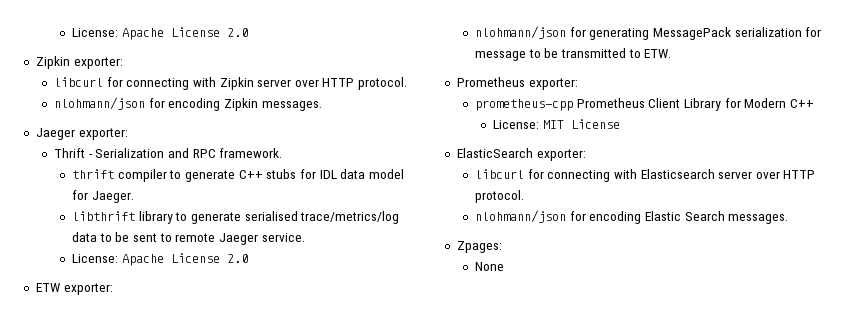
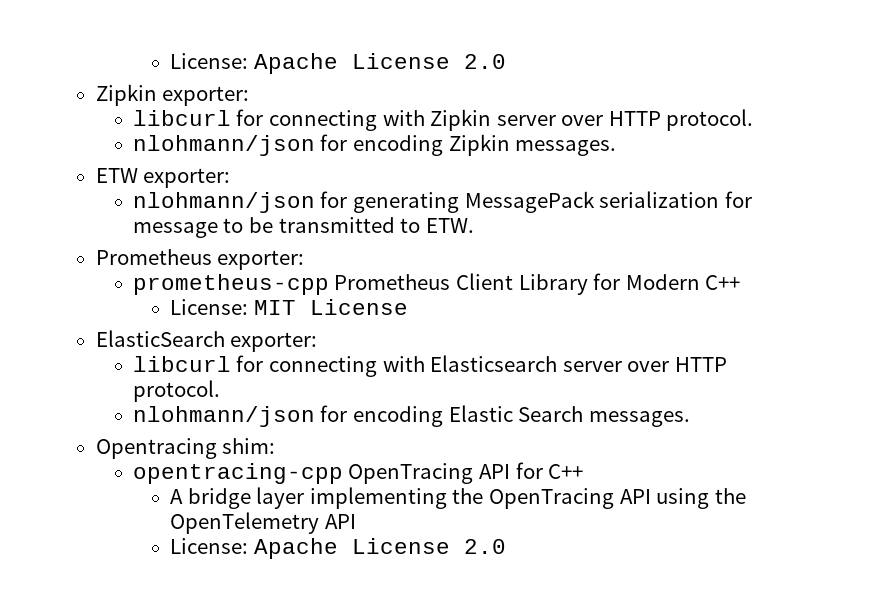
- Jaeger exporter:
- Thrift - Serialization and RPC framework.
- thrift compiler to generate C++ stubs for IDL data model for Jaeger.
- libthrift library to generate serialised trace/metrics/log data to be sent to remote Jaeger service.
- License: Apache License 2.0
- Zpages:
- None
+ Opentracing shim:
+ opentracing-cpp OpenTracing API for C++
+ A bridge layer implementing the OpenTracing API using the OpenTelemetry API
+ License: Apache License 2.0

